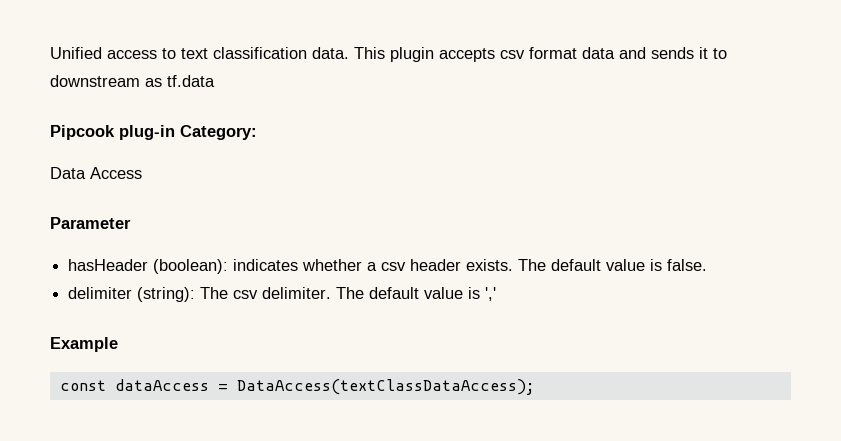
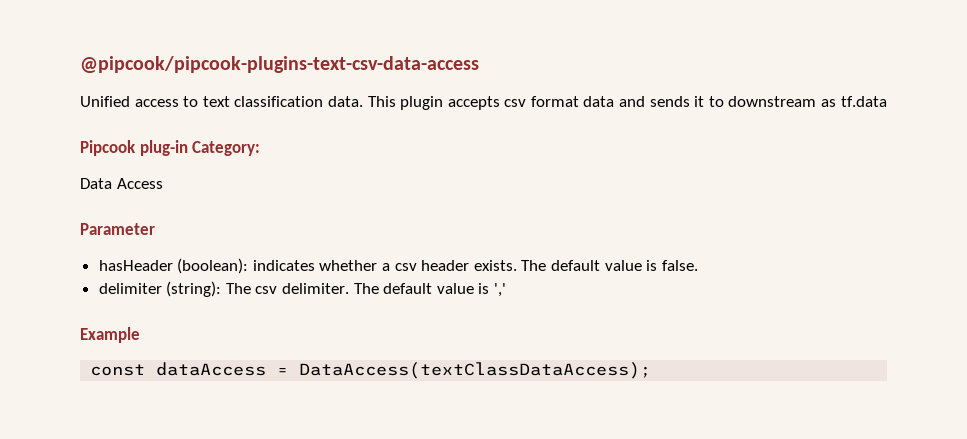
+ @pipcook/pipcook-plugins-text-csv-data-access

